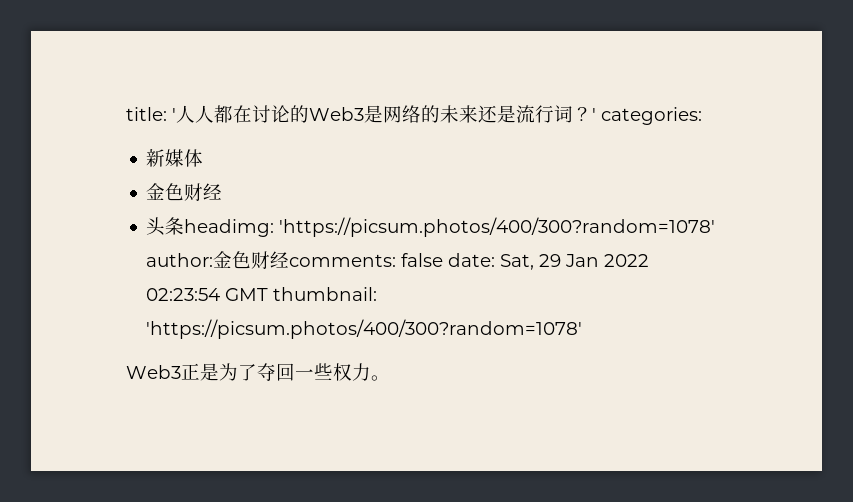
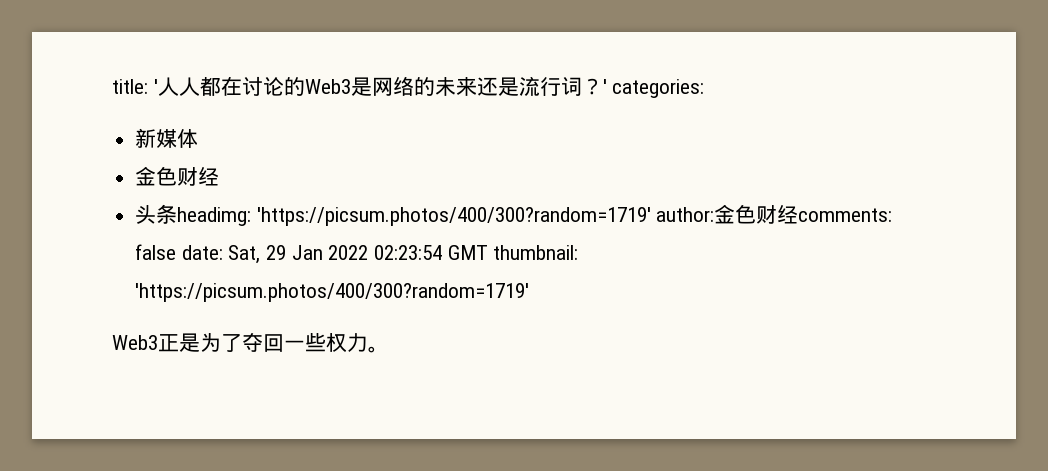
- 头条headimg: 'https://picsum.photos/400/300?random=1078' author:金色财经comments: false date: Sat, 29 Jan 2022 02:23:54 GMT thumbnail: 'https://picsum.photos/400/300?random=1078'
+ 头条headimg: 'https://picsum.photos/400/300?random=1719' author:金色财经comments: false date: Sat, 29 Jan 2022 02:23:54 GMT thumbnail: 'https://picsum.photos/400/300?random=1719'

